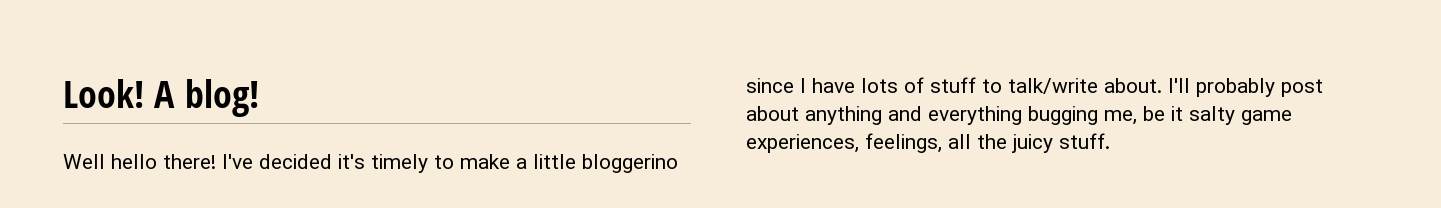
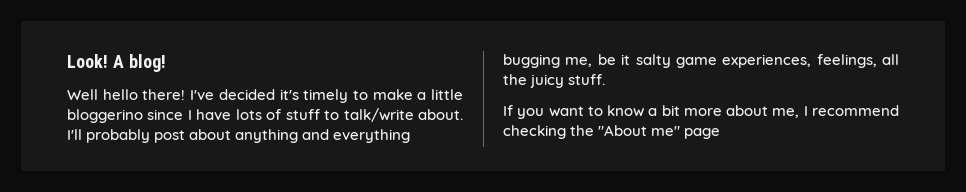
+ If you want to know a bit more about me, I recommend checking the "About me" page

